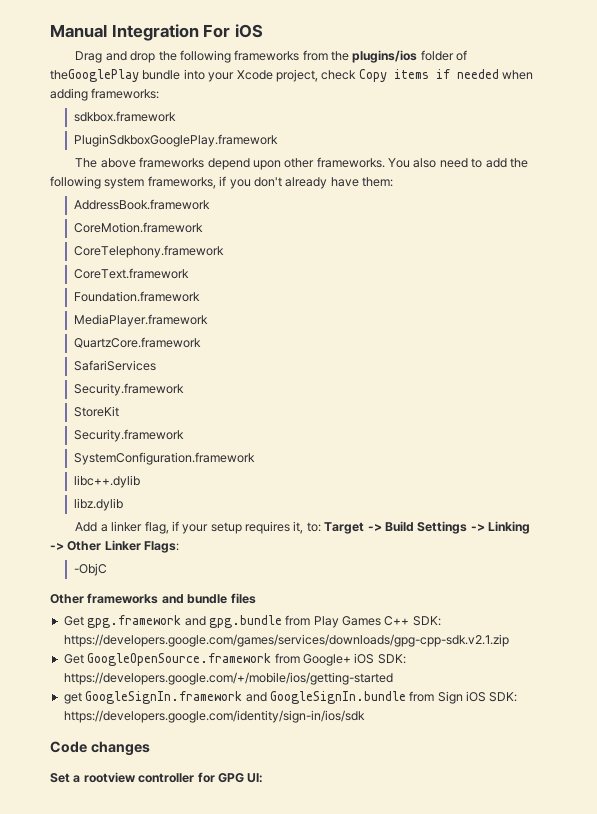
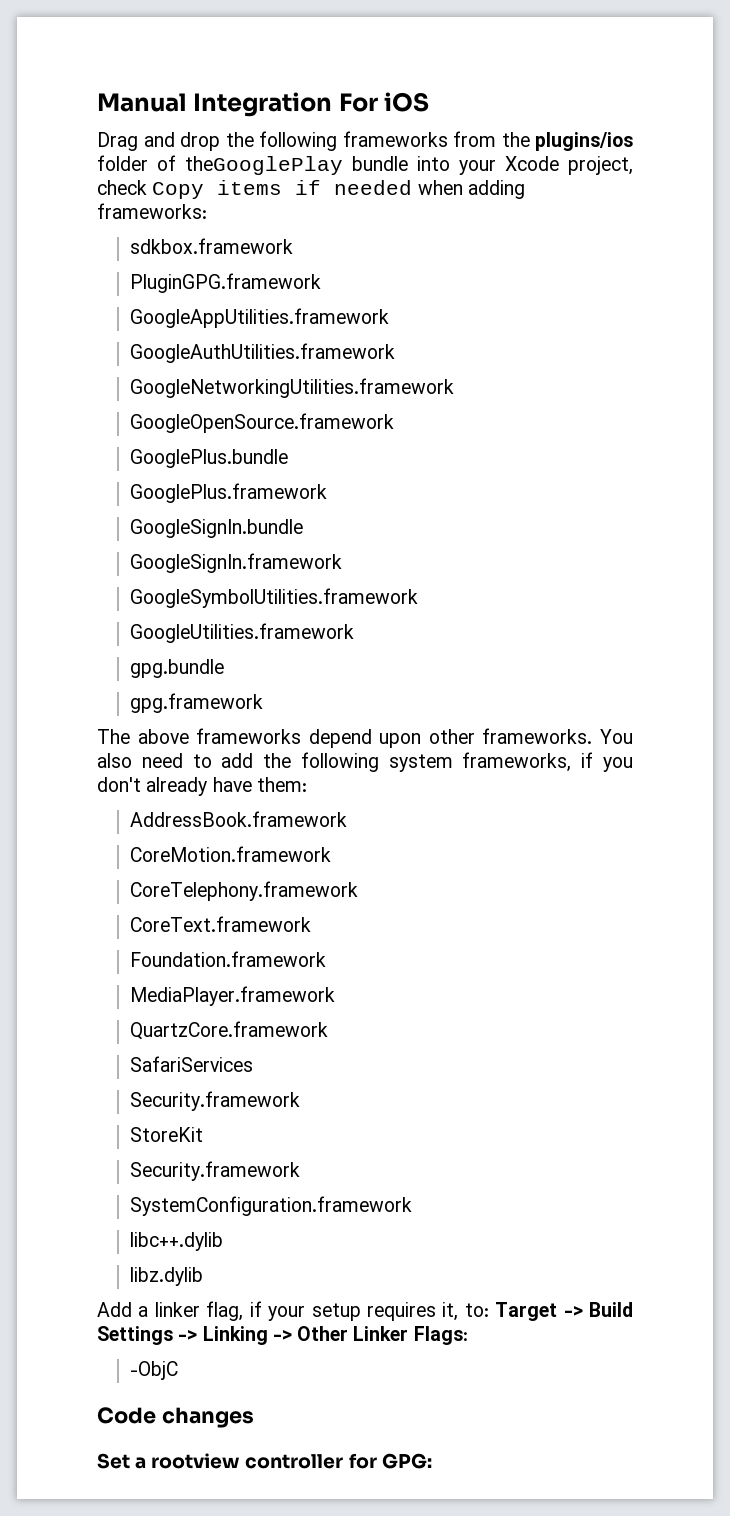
- PluginSdkboxGooglePlay.framework
+ PluginGPG.framework
+ GoogleAppUtilities.framework
+ GoogleAuthUtilities.framework
+ GoogleNetworkingUtilities.framework
+ GoogleOpenSource.framework
+ GooglePlus.bundle
+ GooglePlus.framework
+ GoogleSignIn.bundle
+ GoogleSignIn.framework
+ GoogleSymbolUtilities.framework
+ GoogleUtilities.framework
+ gpg.bundle
+ gpg.framework
- Other frameworks and bundle files
- Get gpg.framework and gpg.bundle from Play Games C++ SDK: https://developers.google.com/games/services/downloads/gpg-cpp-sdk.v2.1.zip
- Get GoogleOpenSource.framework from Google+ iOS SDK: https://developers.google.com/+/mobile/ios/getting-started
- get GoogleSignIn.framework and GoogleSignIn.bundle from Sign iOS SDK: https://developers.google.com/identity/sign-in/ios/sdk
- Set a rootview controller for GPG UI:
+ Set a rootview controller for GPG:

